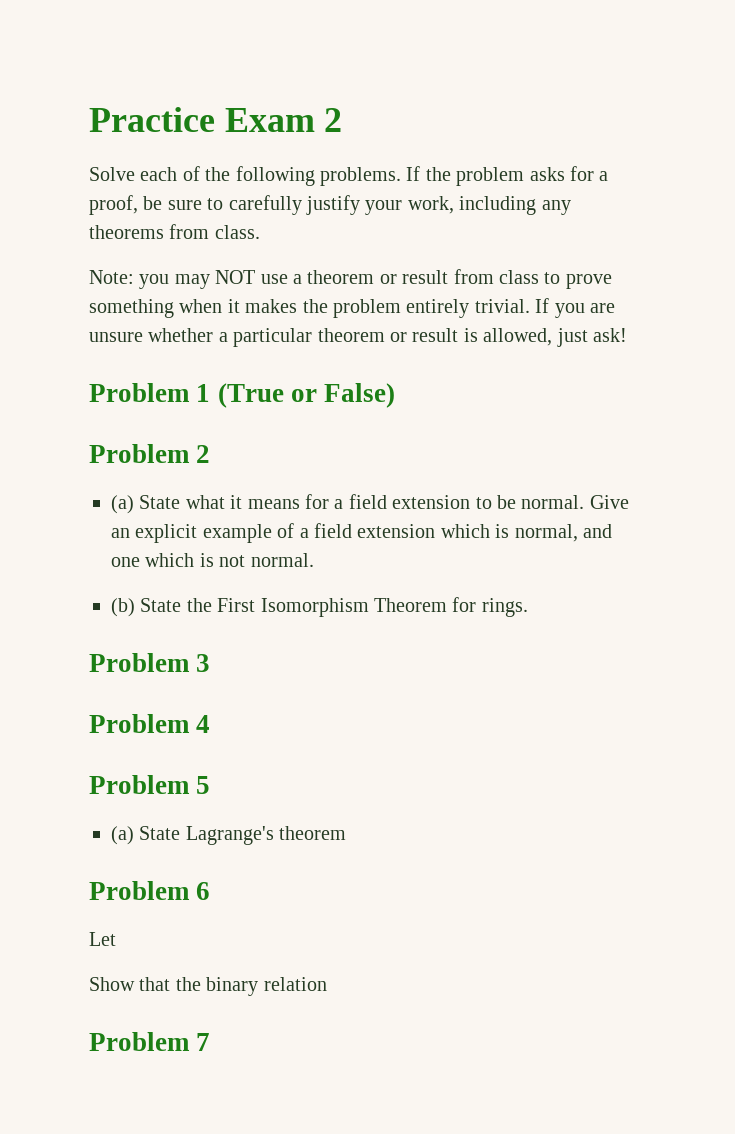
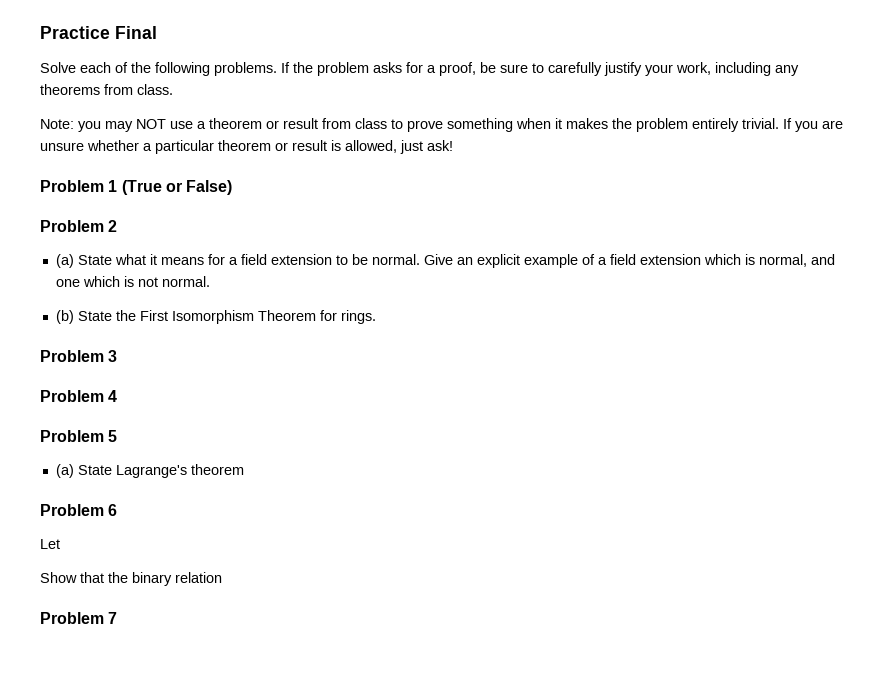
- Practice Exam 2
+ Practice Final

